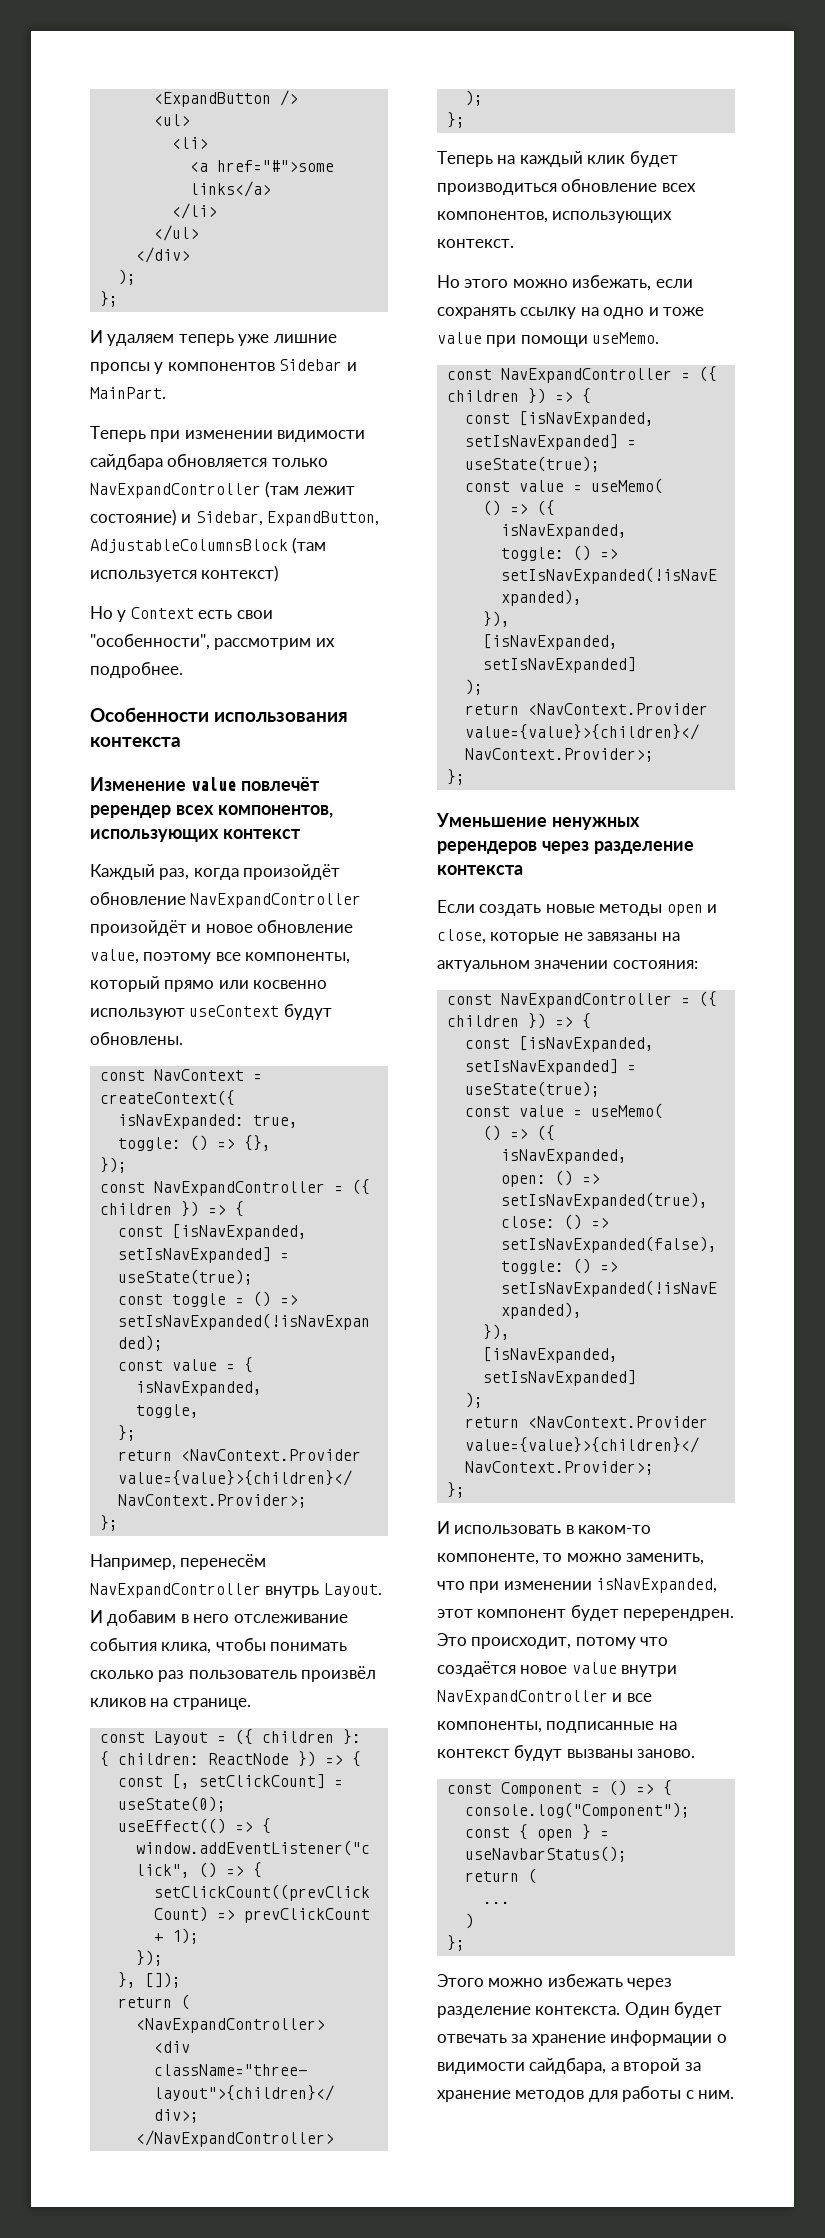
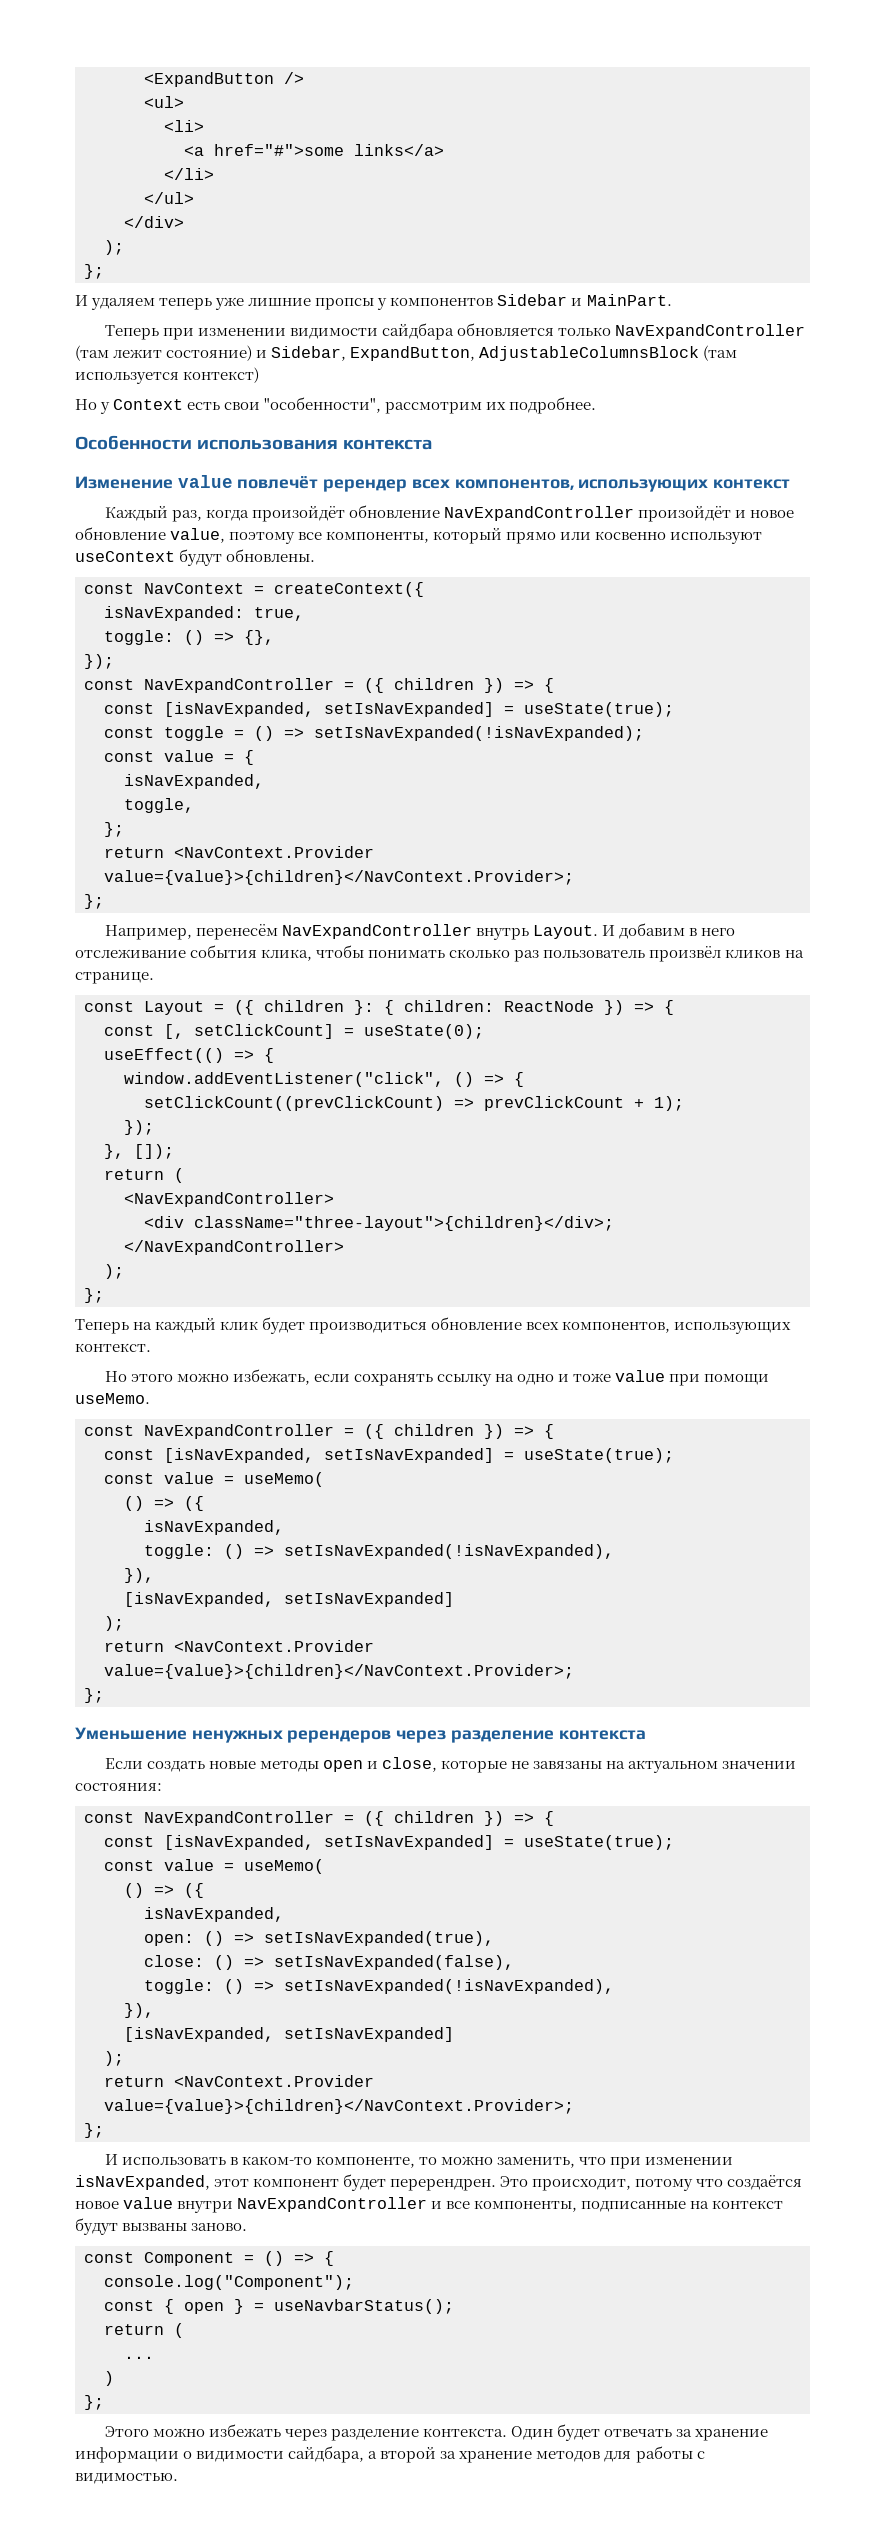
- Один будет отвечать за хранение информации о видимости сайдбара, а второй за хранение методов для работы с ним.
+ Один будет отвечать за хранение информации о видимости сайдбара, а второй за хранение методов для работы с видимостью.

